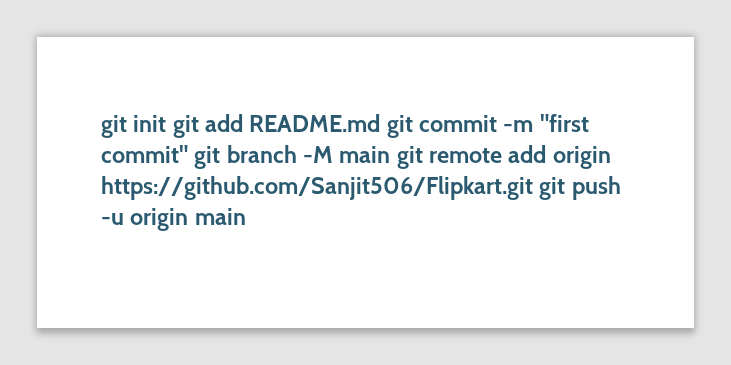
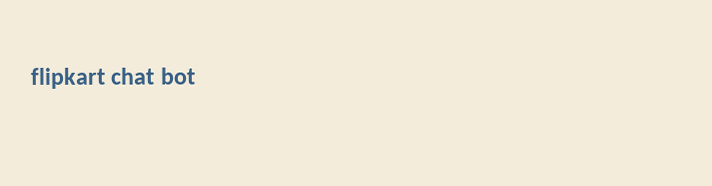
- git init git add README.md git commit -m "first commit" git branch -M main git remote add origin https://github.com/Sanjit506/Flipkart.git git push -u origin main
+ flipkart chat bot

